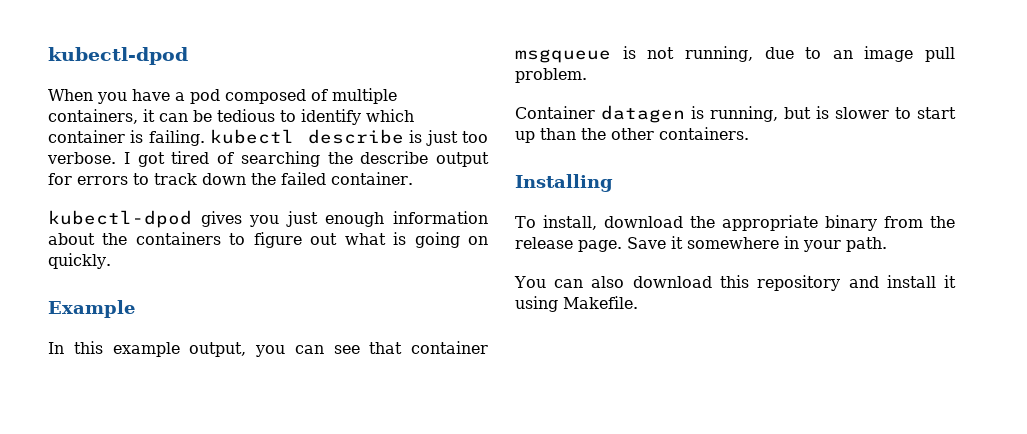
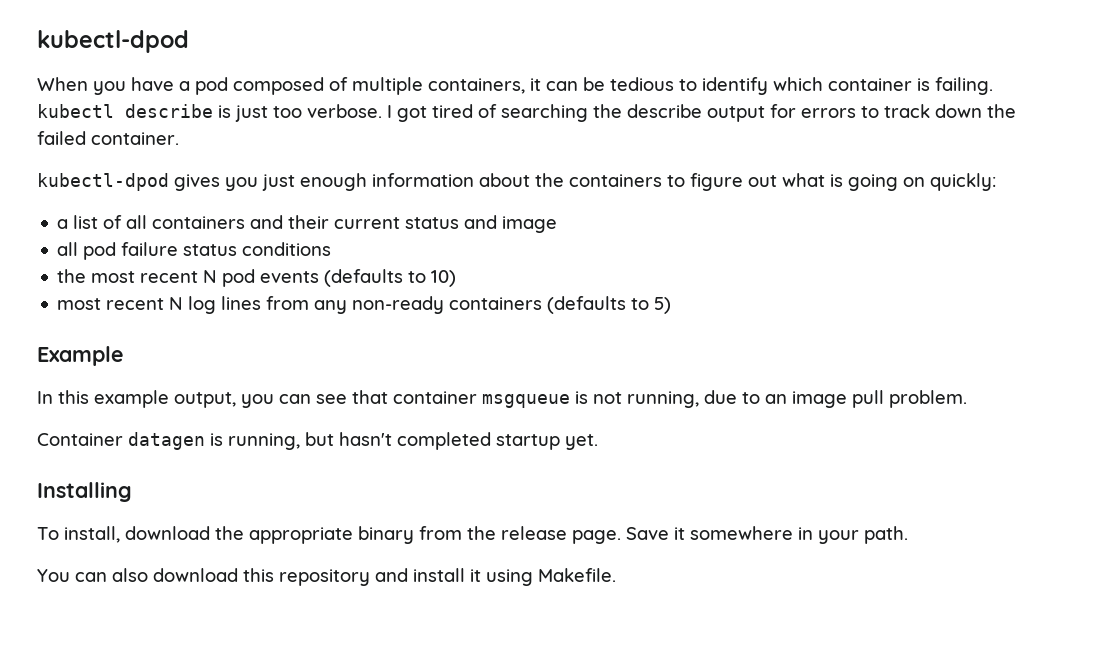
- kubectl-dpod gives you just enough information about the containers to figure out what is going on quickly.
+ kubectl-dpod gives you just enough information about the containers to figure out what is going on quickly:
+ a list of all containers and their current status and image
+ all pod failure status conditions
+ the most recent N pod events (defaults to 10)
+ most recent N log lines from any non-ready containers (defaults to 5)
- Container datagen is running, but is slower to start up than the other containers.
+ Container datagen is running, but hasn't completed startup yet.

